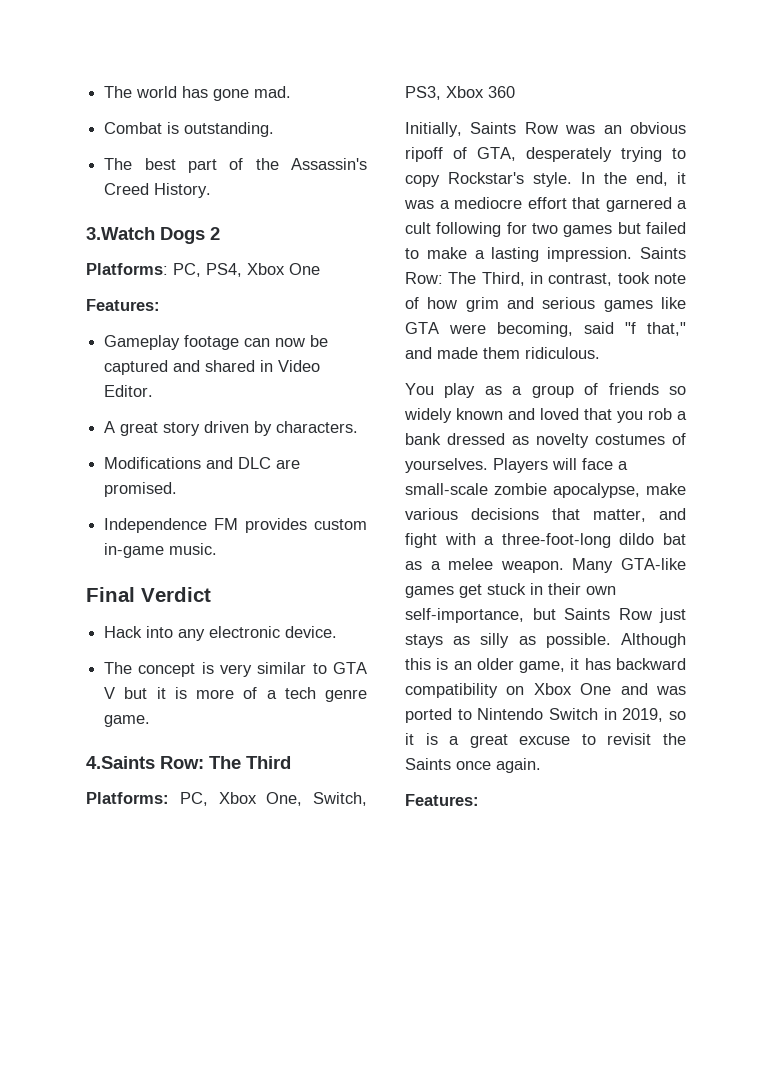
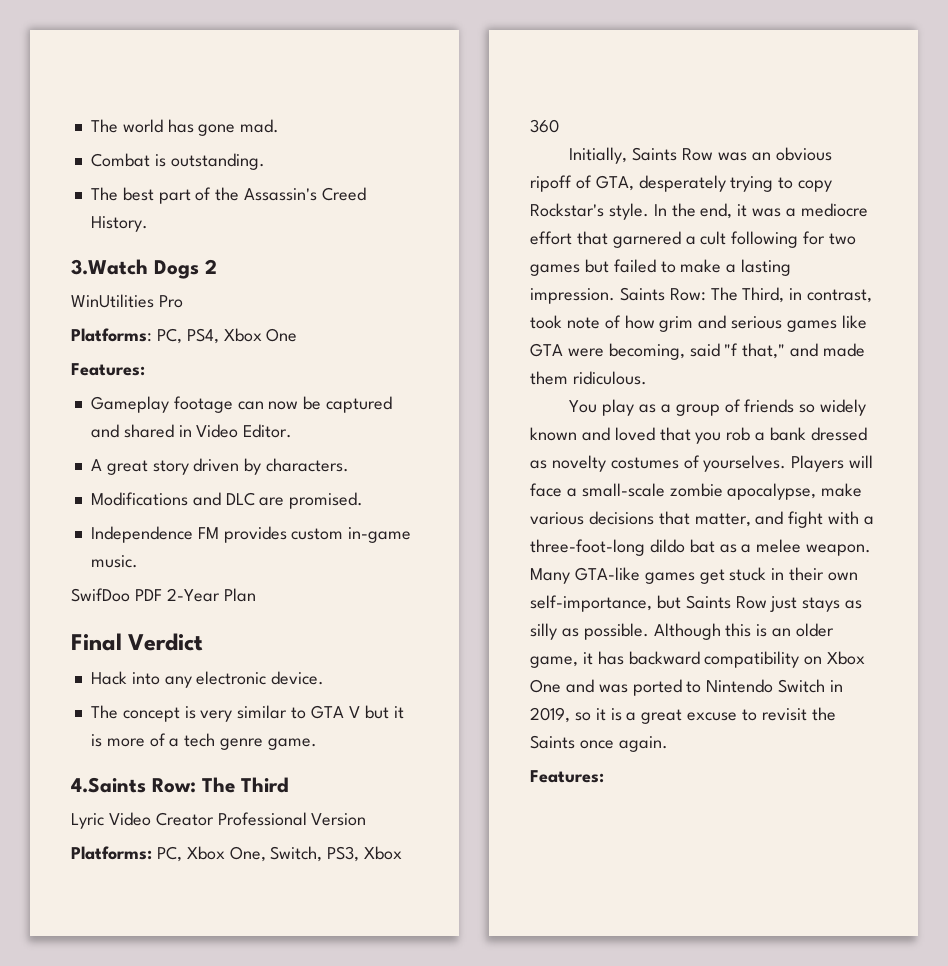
+ WinUtilities Pro
+ SwifDoo PDF 2-Year Plan
+ Lyric Video Creator Professional Version

